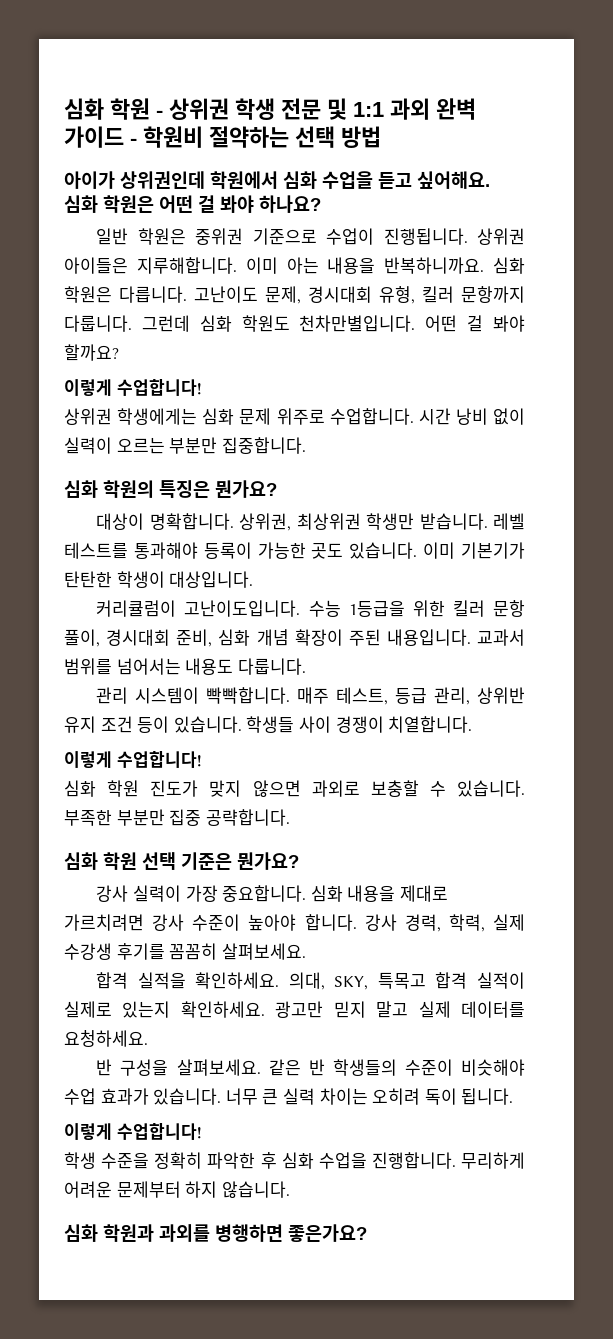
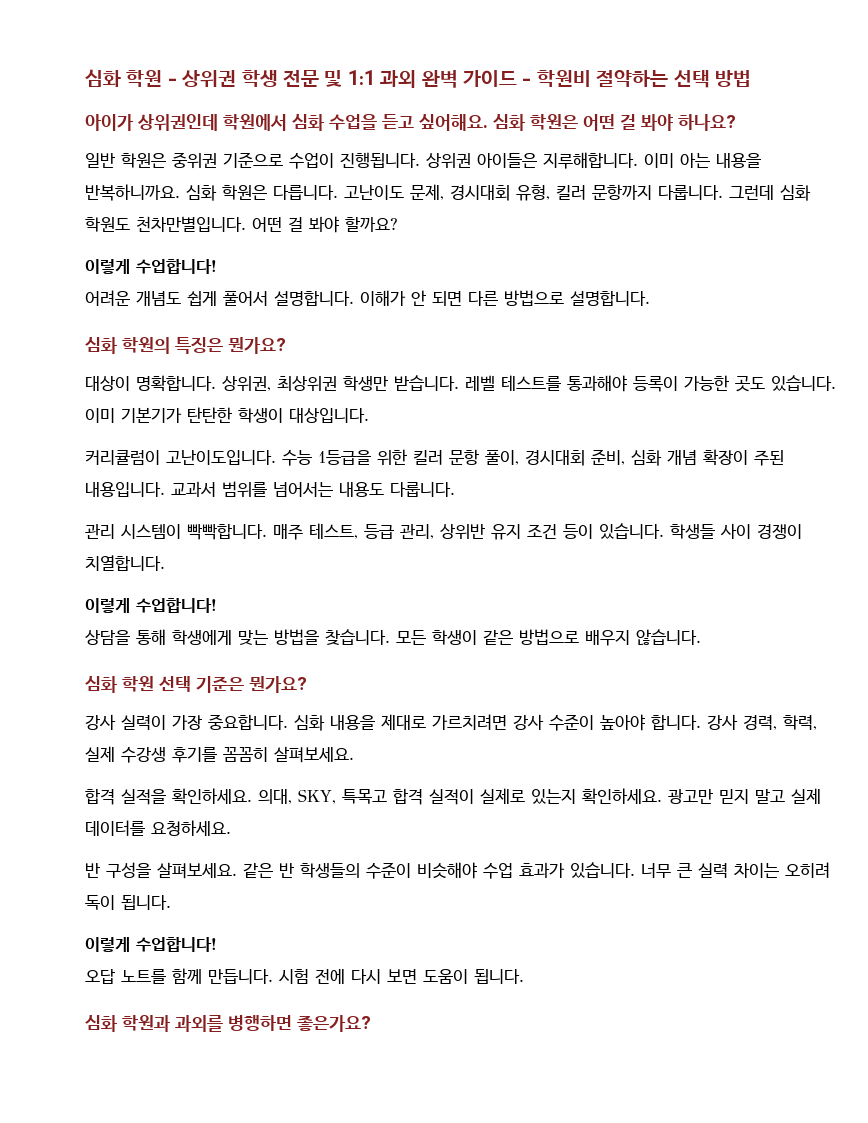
- 상위권 학생에게는 심화 문제 위주로 수업합니다. 시간 낭비 없이 실력이 오르는 부분만 집중합니다.
+ 어려운 개념도 쉽게 풀어서 설명합니다. 이해가 안 되면 다른 방법으로 설명합니다.
- 심화 학원 진도가 맞지 않으면 과외로 보충할 수 있습니다. 부족한 부분만 집중 공략합니다.
+ 상담을 통해 학생에게 맞는 방법을 찾습니다. 모든 학생이 같은 방법으로 배우지 않습니다.
- 학생 수준을 정확히 파악한 후 심화 수업을 진행합니다. 무리하게 어려운 문제부터 하지 않습니다.
+ 오답 노트를 함께 만듭니다. 시험 전에 다시 보면 도움이 됩니다.

